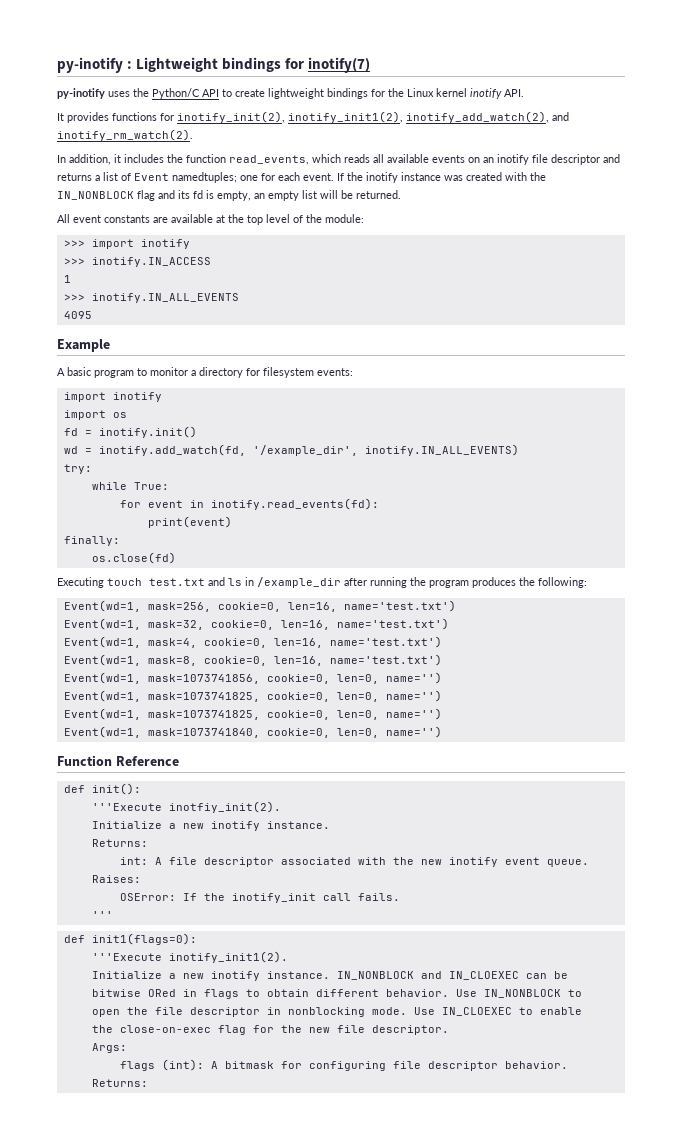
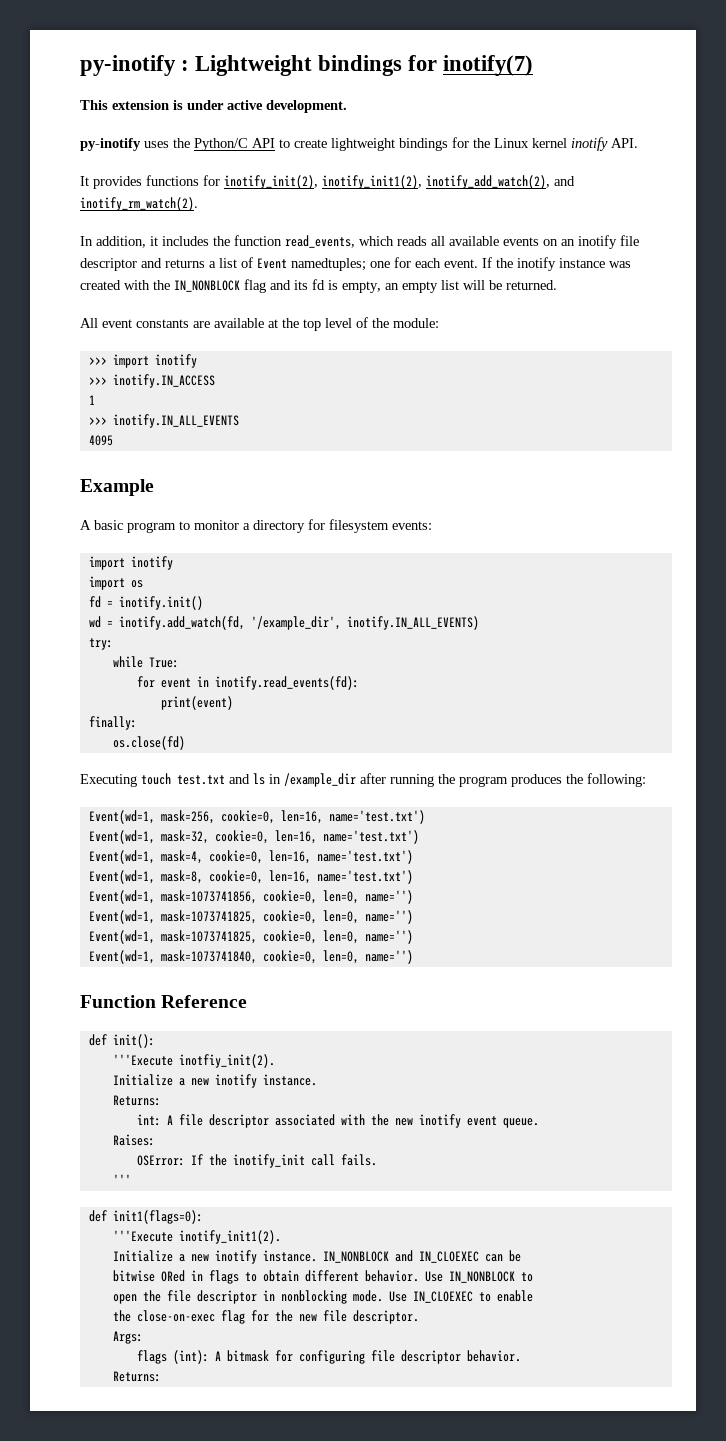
+ This extension is under active development.

